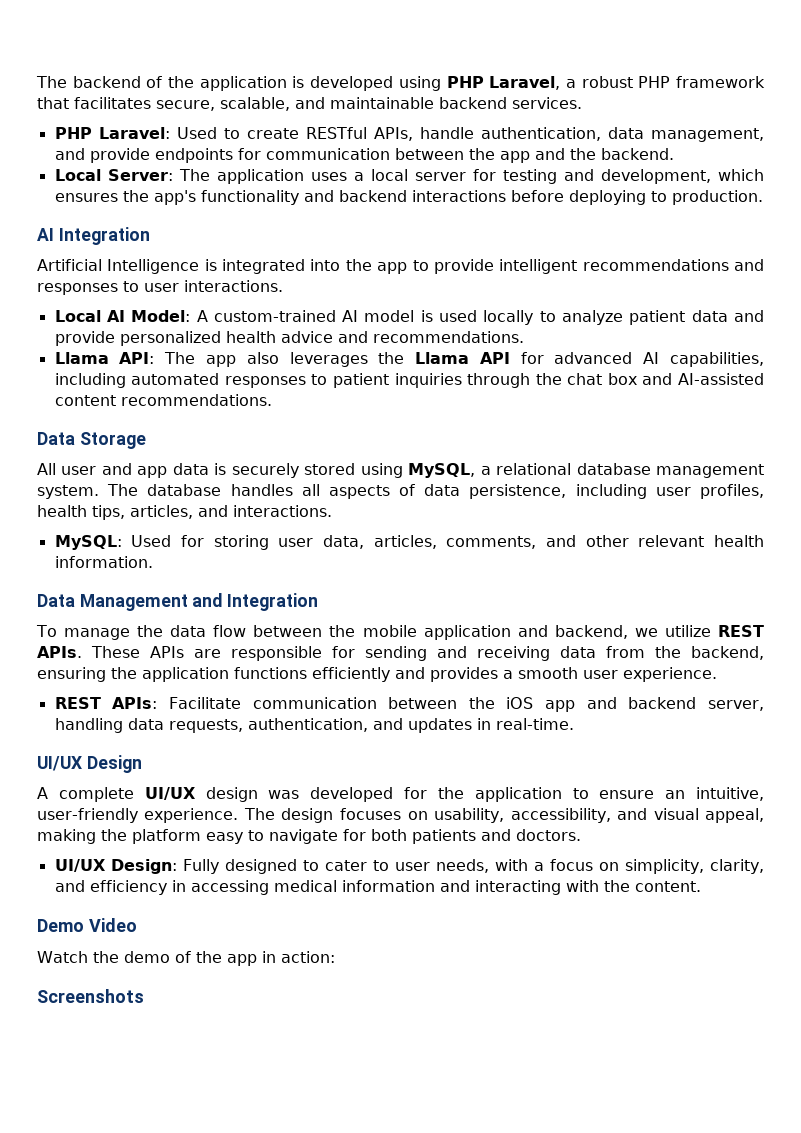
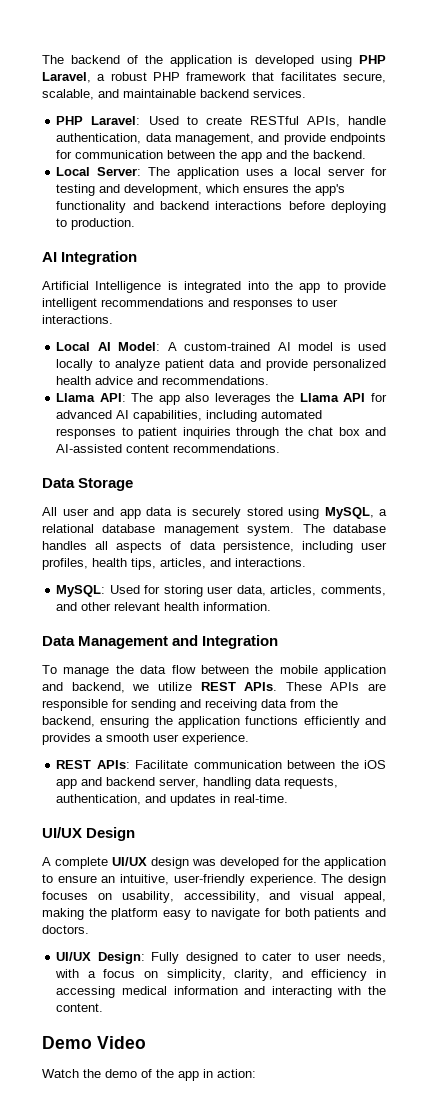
- Screenshots

